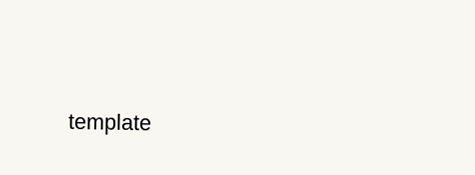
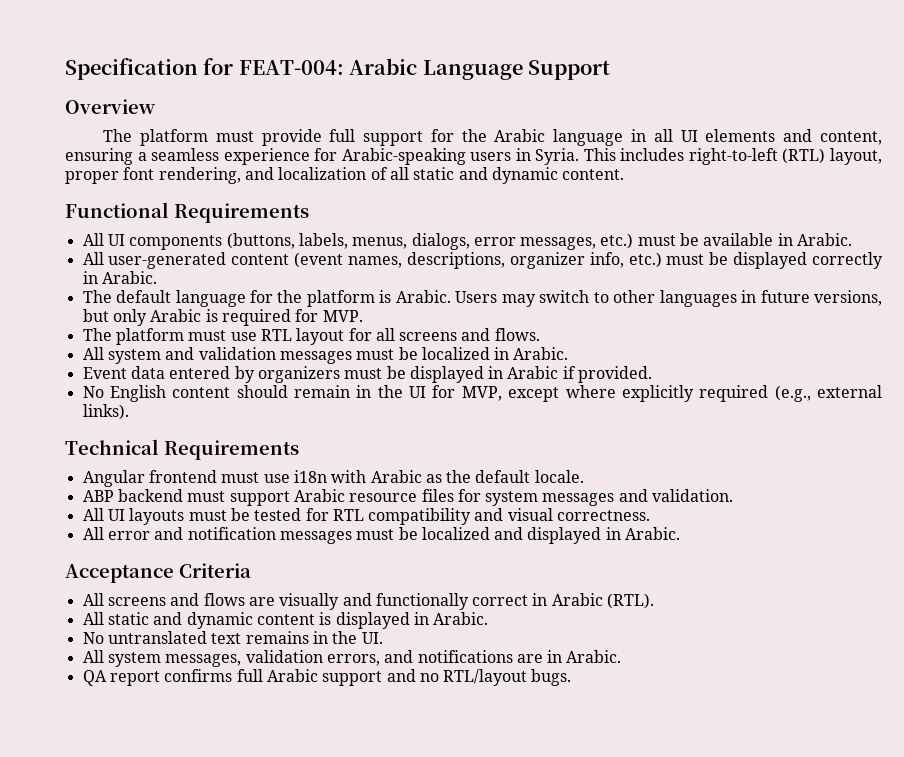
- template
+ Specification for FEAT-004: Arabic Language Support
+ Overview
+ The platform must provide full support for the Arabic language in all UI elements and content, ensuring a seamless experience for Arabic-speaking users in Syria. This includes right-to-left (RTL) layout, proper font rendering, and localization of all static and dynamic content.
+ Functional Requirements
+ All UI components (buttons, labels, menus, dialogs, error messages, etc.) must be available in Arabic.
+ All user-generated content (event names, descriptions, organizer info, etc.) must be displayed correctly in Arabic.
+ The default language for the platform is Arabic. Users may switch to other languages in future versions, but only Arabic is required for MVP.
+ The platform must use RTL layout for all screens and flows.
+ All system and validation messages must be localized in Arabic.
+ Event data entered by organizers must be displayed in Arabic if provided.
+ No English content should remain in the UI for MVP, except where explicitly required (e.g., external links).
+ Technical Requirements
+ Angular frontend must use i18n with Arabic as the default locale.
+ ABP backend must support Arabic resource files for system messages and validation.
+ All UI layouts must be tested for RTL compatibility and visual correctness.
+ All error and notification messages must be localized and displayed in Arabic.
+ Acceptance Criteria
+ All screens and flows are visually and functionally correct in Arabic (RTL).
+ All static and dynamic content is displayed in Arabic.
+ No untranslated text remains in the UI.
+ All system messages, validation errors, and notifications are in Arabic.
+ QA report confirms full Arabic support and no RTL/layout bugs.

